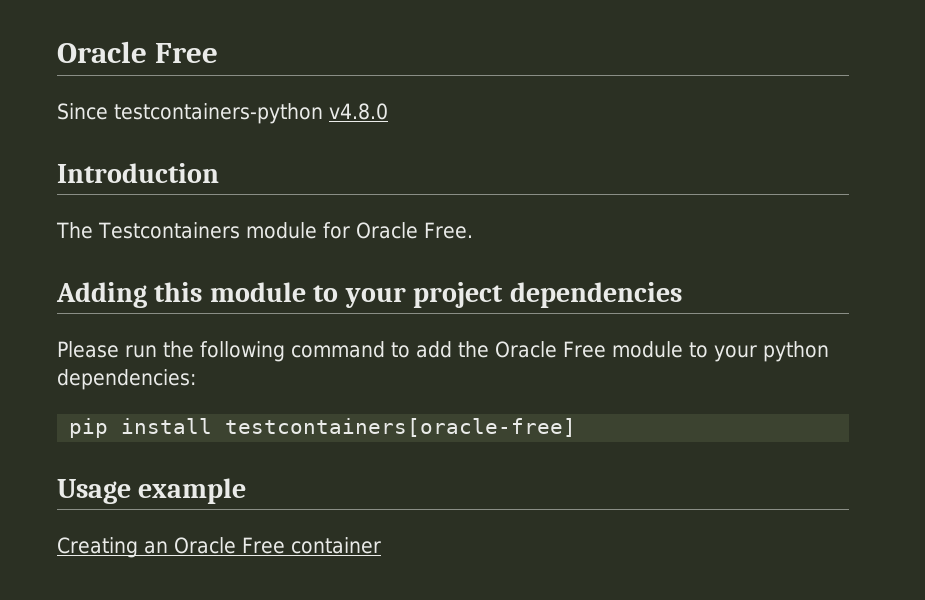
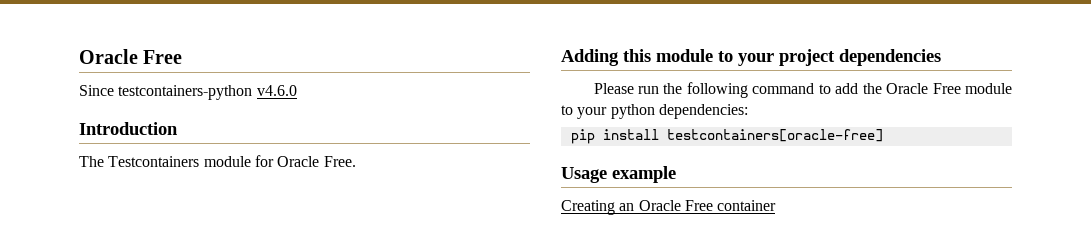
- Since testcontainers-python v4.8.0
+ Since testcontainers-python v4.6.0

